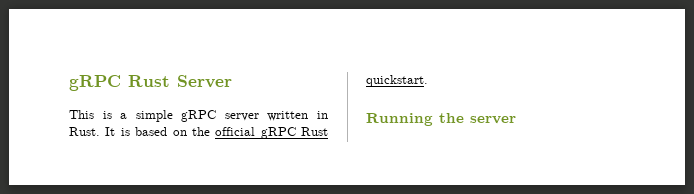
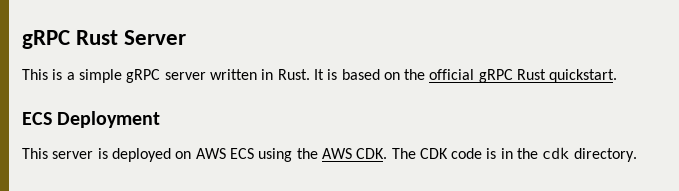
- Running the server
+ ECS Deployment
+ This server is deployed on AWS ECS using the AWS CDK. The CDK code is in the cdk directory.

